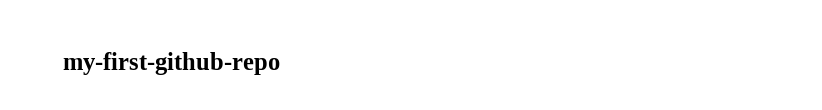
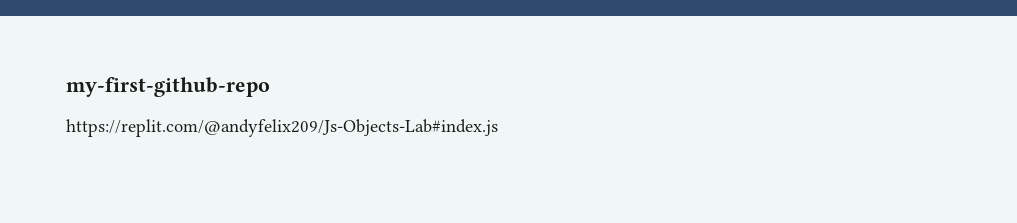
+ https://replit.com/@andyfelix209/Js-Objects-Lab#index.js

